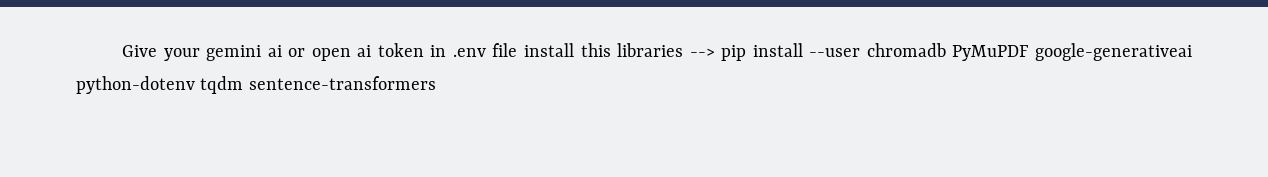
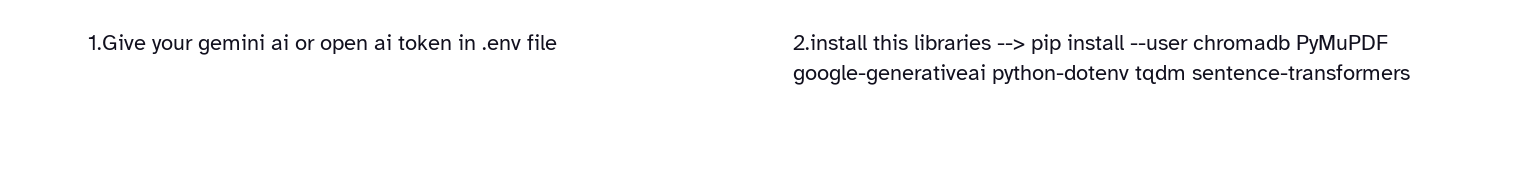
- Give your gemini ai or open ai token in .env file install this libraries --> pip install --user chromadb PyMuPDF google-generativeai python-dotenv tqdm sentence-transformers
+ 1.Give your gemini ai or open ai token in .env file
+ 2.install this libraries --> pip install --user chromadb PyMuPDF google-generativeai python-dotenv tqdm sentence-transformers

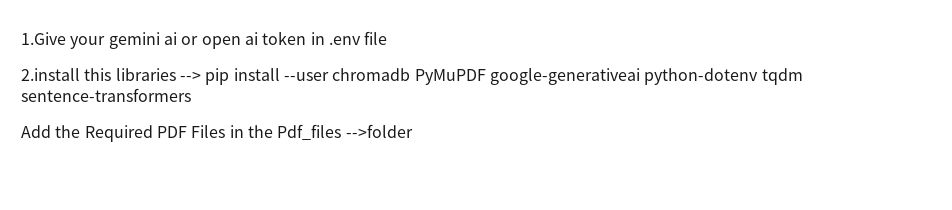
+ Add the Required PDF Files in the Pdf_files -->folder

